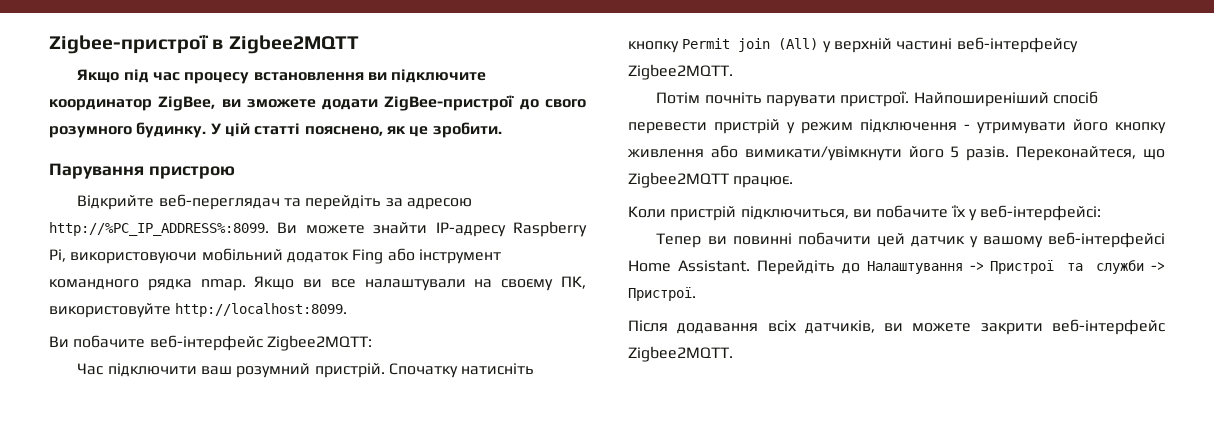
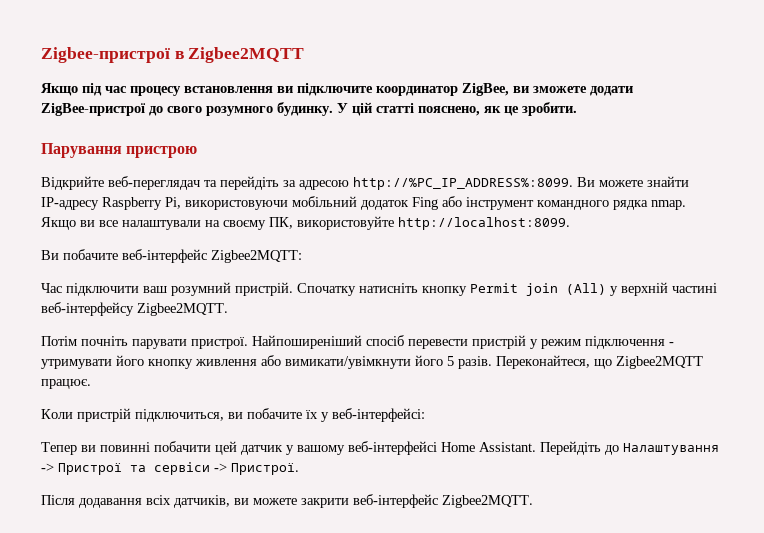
- Перейдіть до Налаштування -> Пристрої та служби -> Пристрої.
+ Перейдіть до Налаштування -> Пристрої та сервіси -> Пристрої.

